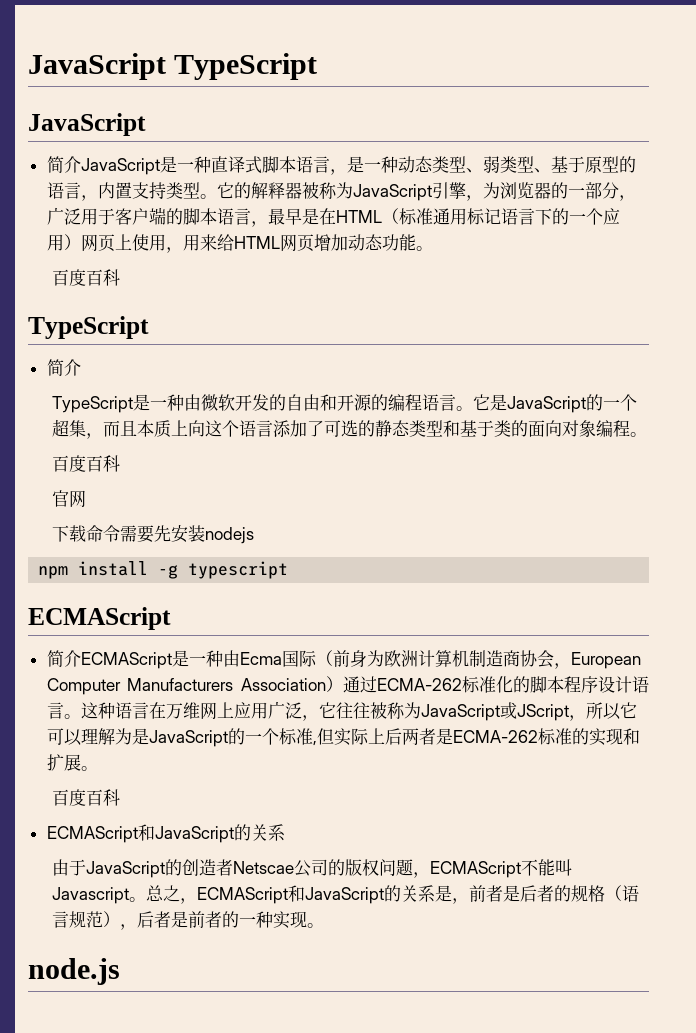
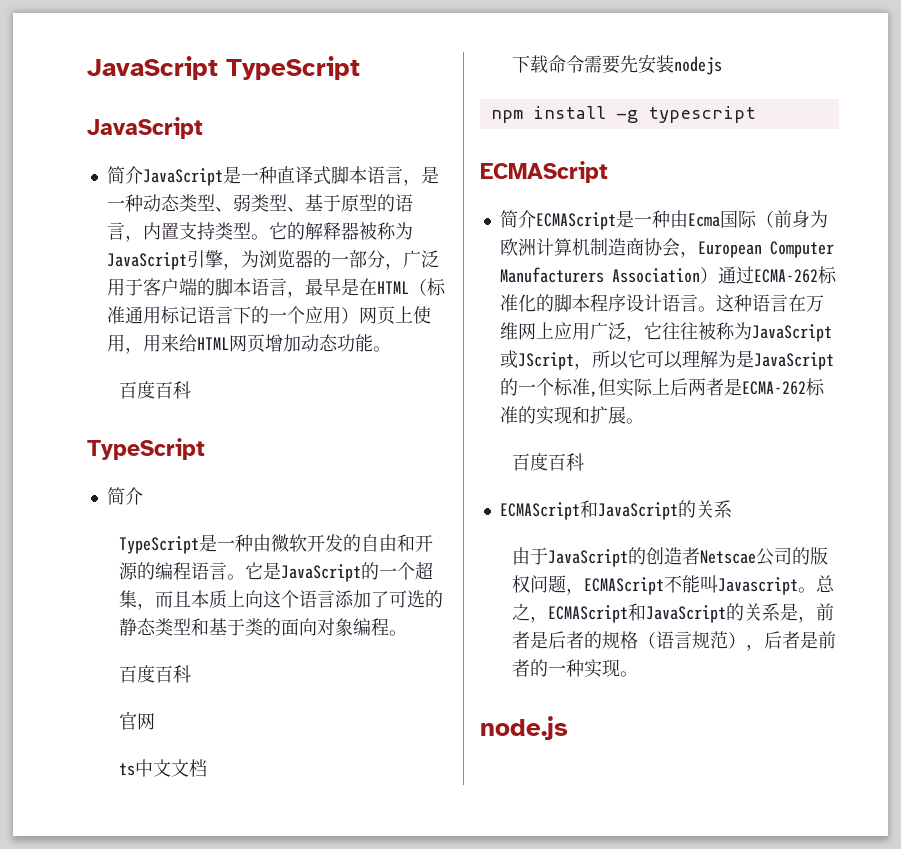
+ ts中文文档

